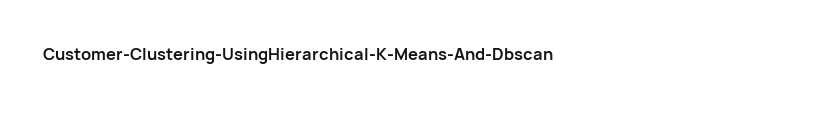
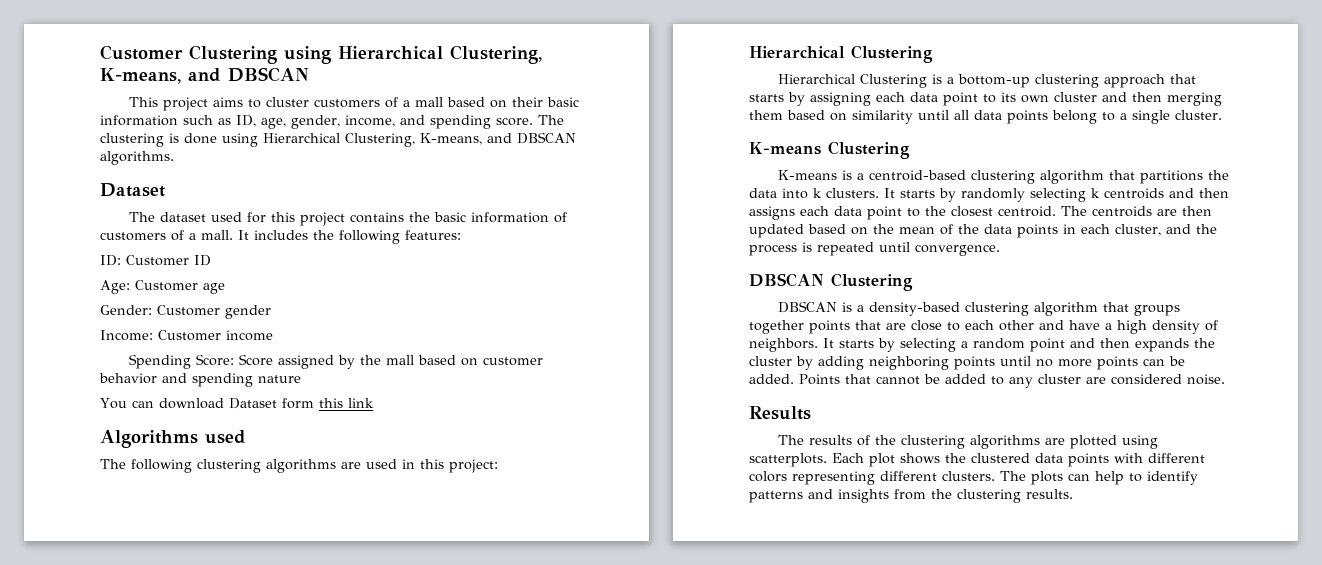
- Customer-Clustering-UsingHierarchical-K-Means-And-Dbscan
+ Customer Clustering using Hierarchical Clustering, K-means, and DBSCAN
+ This project aims to cluster customers of a mall based on their basic information such as ID, age, gender, income, and spending score. The clustering is done using Hierarchical Clustering, K-means, and DBSCAN algorithms.
+ Dataset
+ The dataset used for this project contains the basic information of customers of a mall. It includes the following features:
+ ID: Customer ID
+ Age: Customer age
+ Gender: Customer gender
+ Income: Customer income
+ Spending Score: Score assigned by the mall based on customer behavior and spending nature
+ You can download Dataset form this link
+ Algorithms used
+ The following clustering algorithms are used in this project:
+ Hierarchical Clustering
+ Hierarchical Clustering is a bottom-up clustering approach that starts by assigning each data point to its own cluster and then merging them based on similarity until all data points belong to a single cluster.
+ K-means Clustering
+ K-means is a centroid-based clustering algorithm that partitions the data into k clusters. It starts by randomly selecting k centroids and then assigns each data point to the closest centroid. The centroids are then updated based on the mean of the data points in each cluster, and the process is repeated until convergence.
+ DBSCAN Clustering
+ DBSCAN is a density-based clustering algorithm that groups together points that are close to each other and have a high density of neighbors. It starts by selecting a random point and then expands the cluster by adding neighboring points until no more points can be added. Points that cannot be added to any cluster are considered noise.
+ Results
+ The results of the clustering algorithms are plotted using scatterplots. Each plot shows the clustered data points with different colors representing different clusters. The plots can help to identify patterns and insights from the clustering results.

